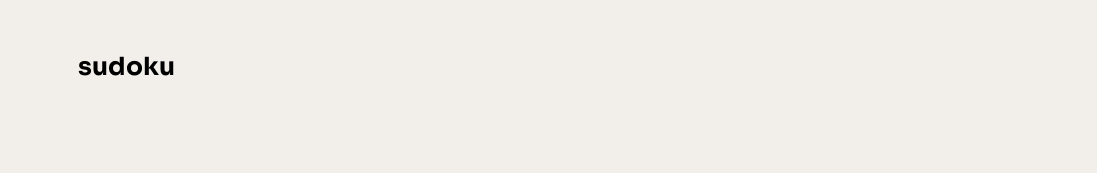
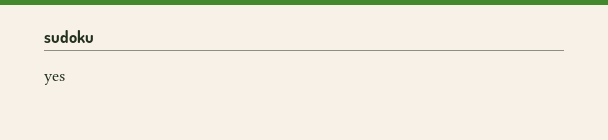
+ yes

